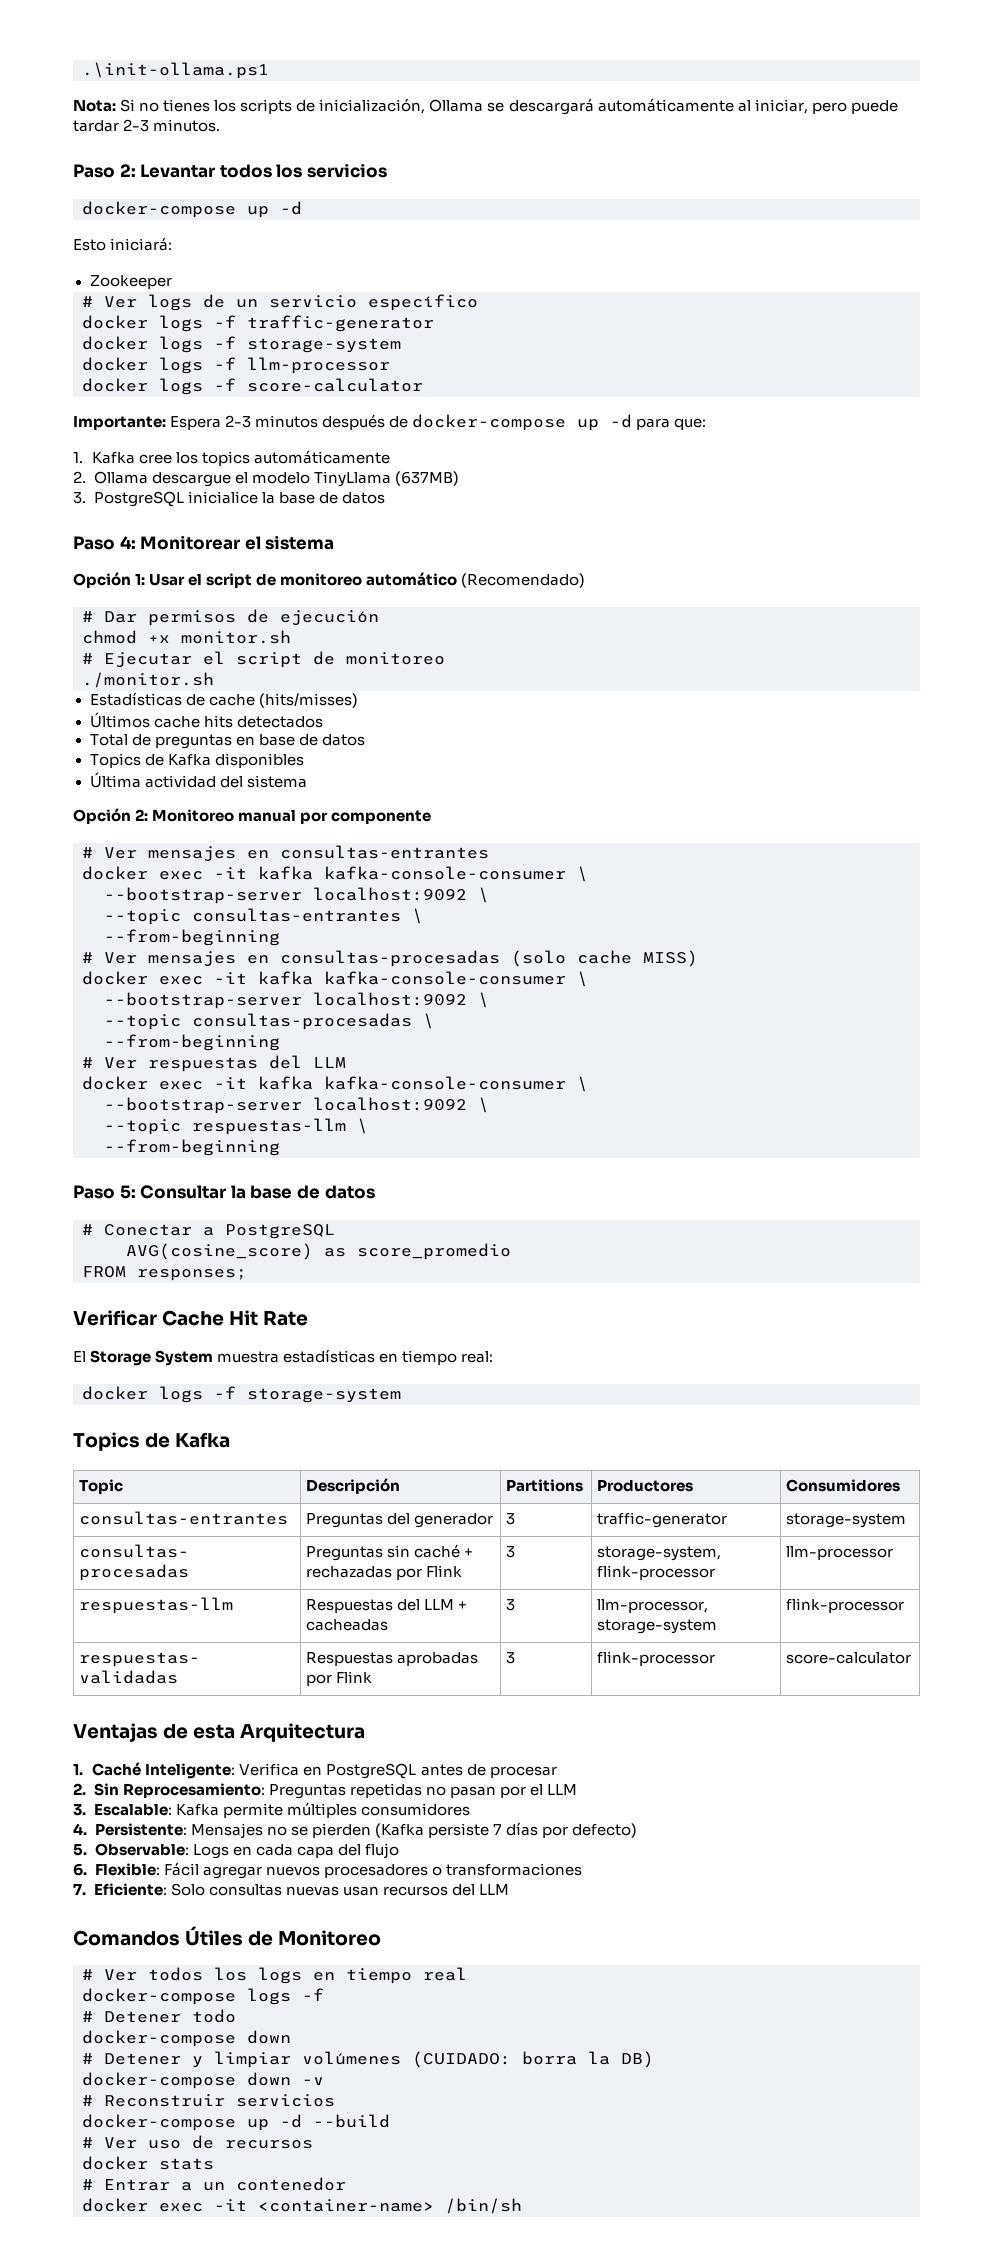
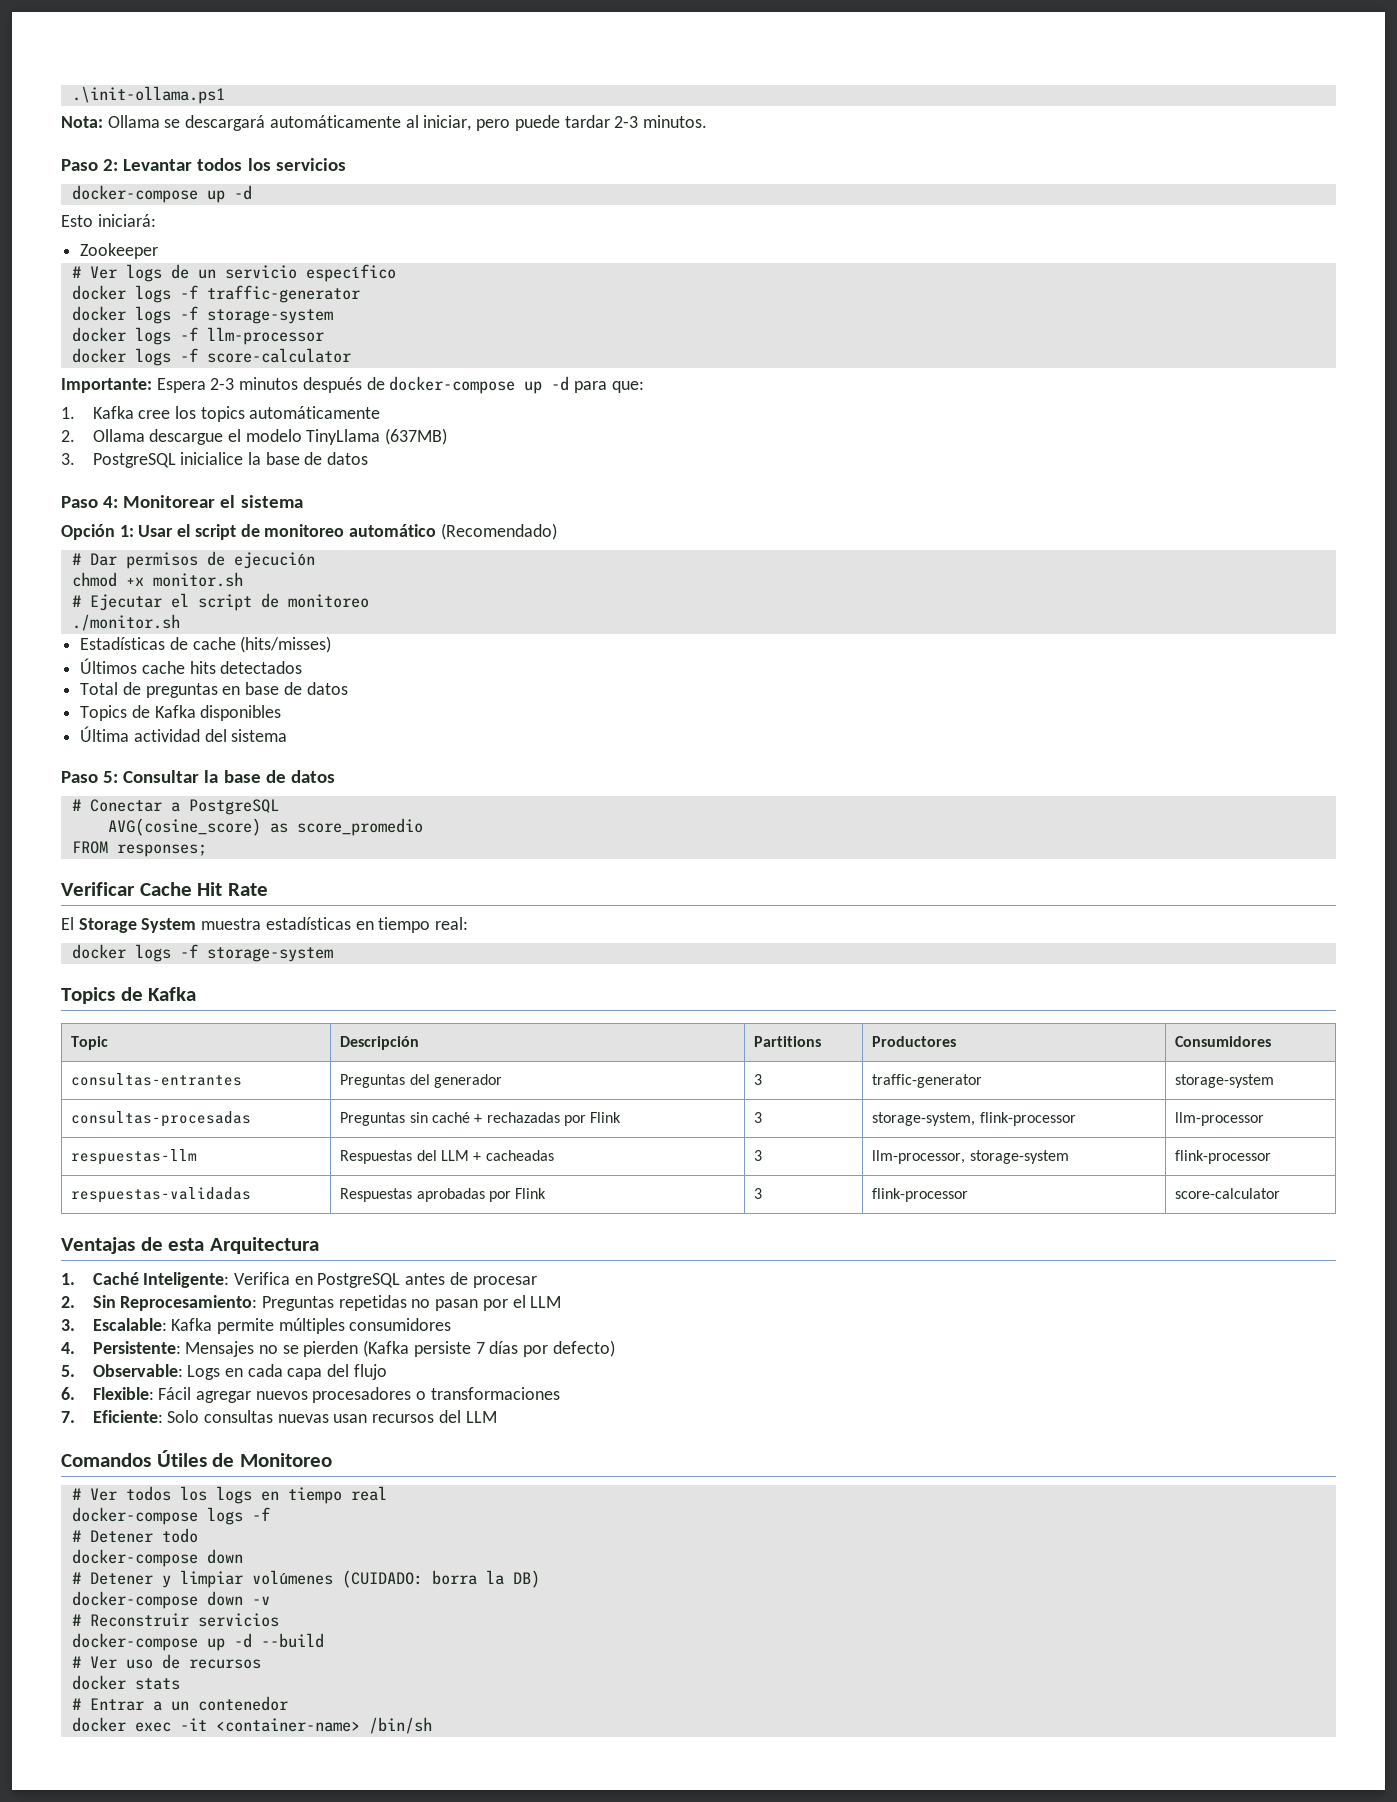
- Nota: Si no tienes los scripts de inicialización, Ollama se descargará automáticamente al iniciar, pero puede tardar 2-3 minutos.
+ Nota: Ollama se descargará automáticamente al iniciar, pero puede tardar 2-3 minutos.
- Opción 2: Monitoreo manual por componente
- # Ver mensajes en consultas-entrantes
- docker exec -it kafka kafka-console-consumer \
- --bootstrap-server localhost:9092 \
- --topic consultas-entrantes \
- --from-beginning
- # Ver mensajes en consultas-procesadas (solo cache MISS)
- docker exec -it kafka kafka-console-consumer \
- --bootstrap-server localhost:9092 \
- --topic consultas-procesadas \
- --from-beginning
- # Ver respuestas del LLM
- docker exec -it kafka kafka-console-consumer \
- --bootstrap-server localhost:9092 \
- --topic respuestas-llm \
- --from-beginning

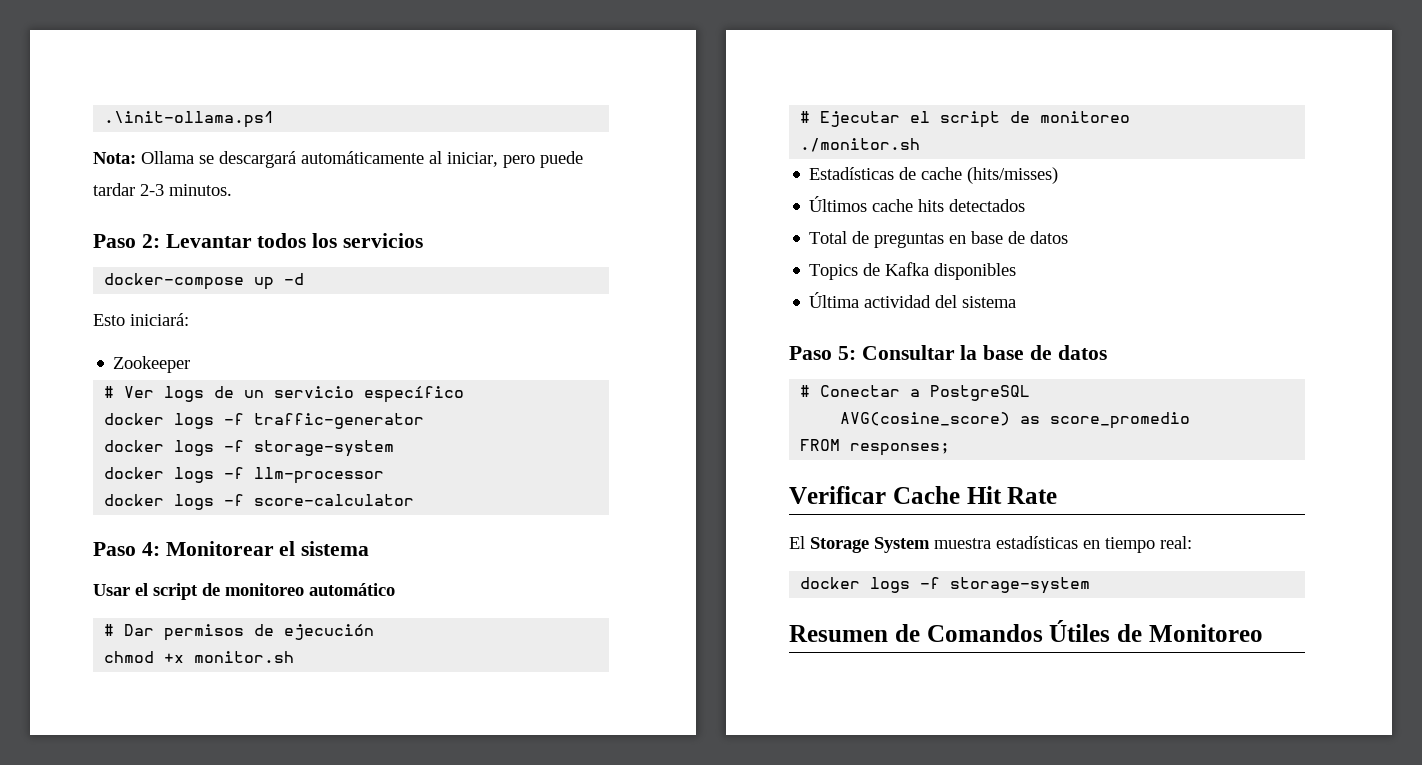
- Importante: Espera 2-3 minutos después de docker-compose up -d para que:
- 1. Kafka cree los topics automáticamente
- 2. Ollama descargue el modelo TinyLlama (637MB)
- 3. PostgreSQL inicialice la base de datos
- Opción 1: Usar el script de monitoreo automático (Recomendado)
+ Usar el script de monitoreo automático
  El Storage System muestra estadísticas en tiempo real:
  docker logs -f storage-system
- Topics de Kafka
- Topic | Descripción | Partitions | Productores | Consumidores
- consultas-entrantes | Preguntas del generador | 3 | traffic-generator | storage-system
- consultas-procesadas | Preguntas sin caché + rechazadas por Flink | 3 | storage-system, flink-processor | llm-processor
- respuestas-llm | Respuestas del LLM + cacheadas | 3 | llm-processor, storage-system | flink-processor
- respuestas-validadas | Respuestas aprobadas por Flink | 3 | flink-processor | score-calculator
- Ventajas de esta Arquitectura
- 1. Caché Inteligente: Verifica en PostgreSQL antes de procesar
- 2. Sin Reprocesamiento: Preguntas repetidas no pasan por el LLM
- 3. Escalable: Kafka permite múltiples consumidores
- 4. Persistente: Mensajes no se pierden (Kafka persiste 7 días por defecto)
- 5. Observable: Logs en cada capa del flujo
- 6. Flexible: Fácil agregar nuevos procesadores o transformaciones
- 7. Eficiente: Solo consultas nuevas usan recursos del LLM
- Comandos Útiles de Monitoreo
- # Ver todos los logs en tiempo real
- docker-compose logs -f
- # Detener todo
- docker-compose down
- # Detener y limpiar volúmenes (CUIDADO: borra la DB)
- docker-compose down -v
- # Reconstruir servicios
- docker-compose up -d --build
- # Ver uso de recursos
- docker stats
- # Entrar a un contenedor
- docker exec -it <container-name> /bin/sh
+ Resumen de Comandos Útiles de Monitoreo

